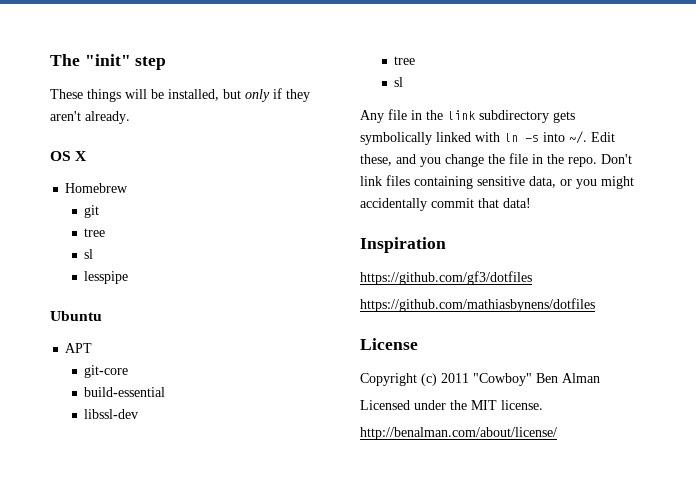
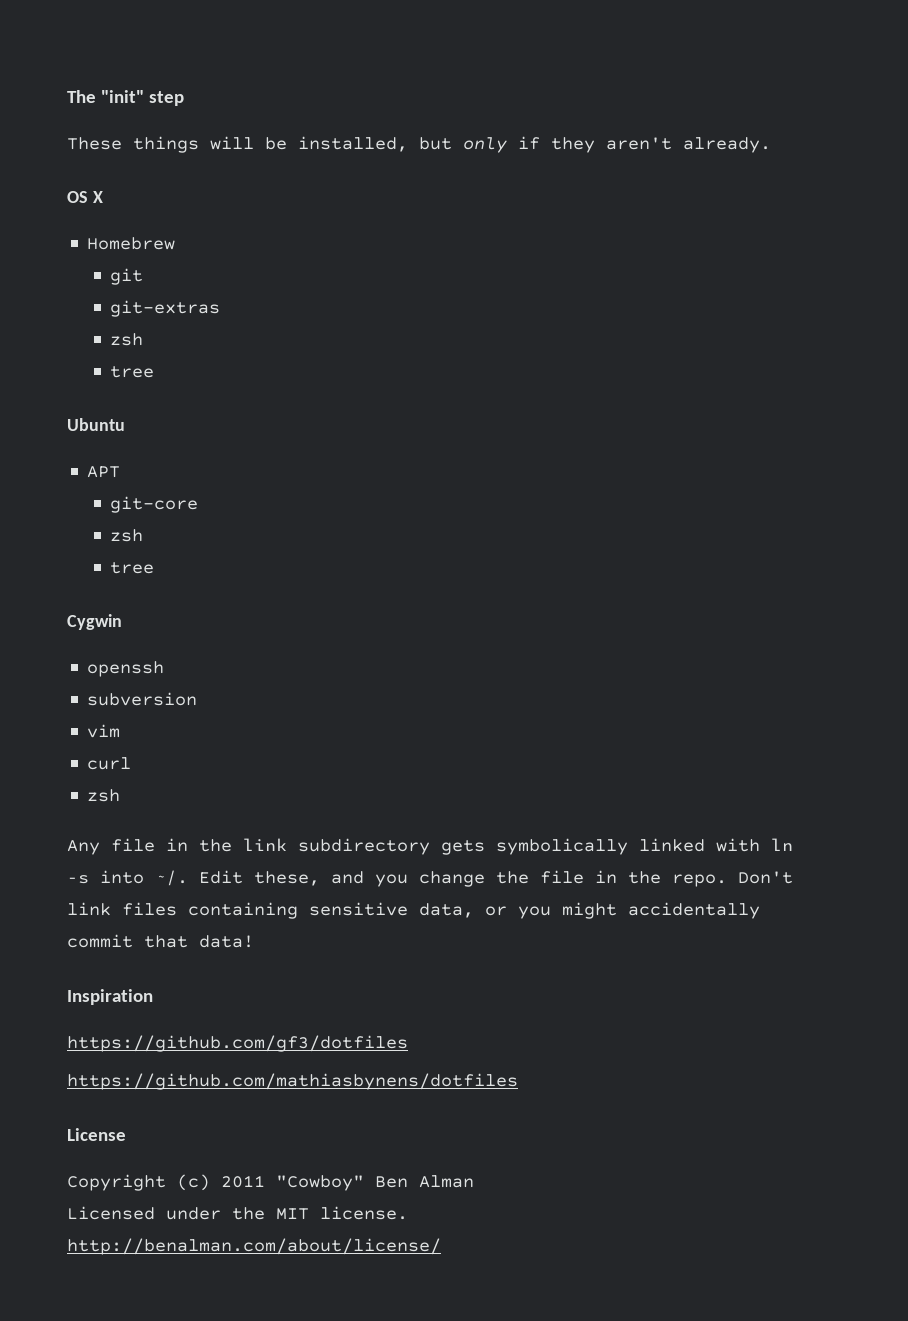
  git
+ git-extras
+ zsh
  tree
- sl
- lesspipe
  git-core
- build-essential
- libssl-dev
+ zsh
  tree
- sl
+ Cygwin
+ openssh
+ subversion
+ vim
+ curl
+ zsh

